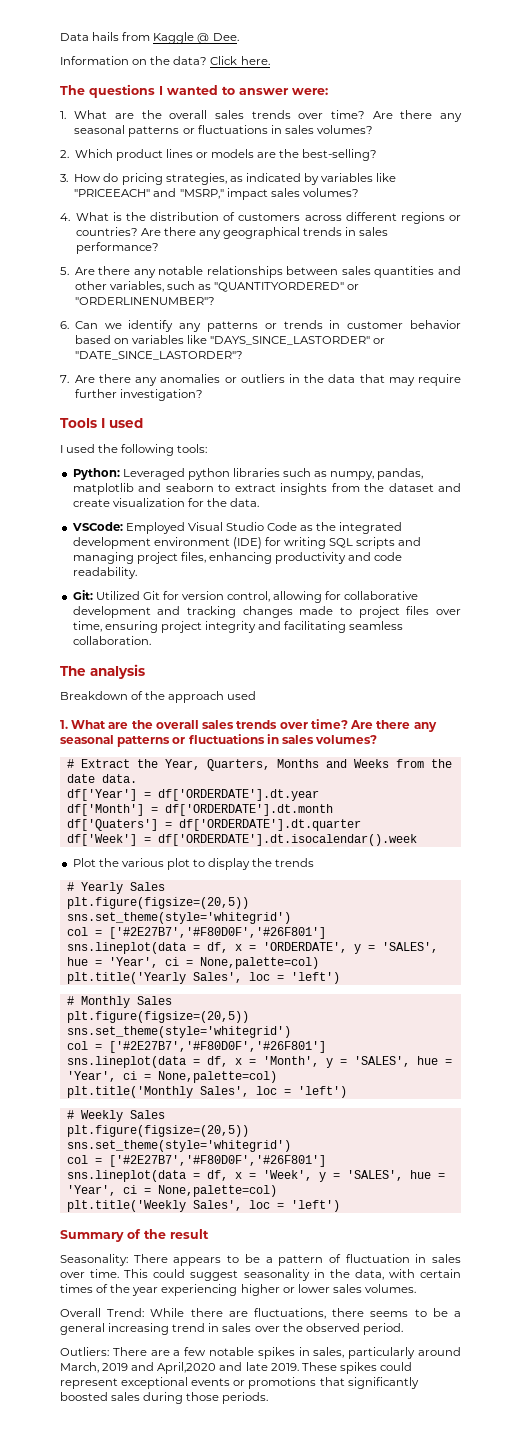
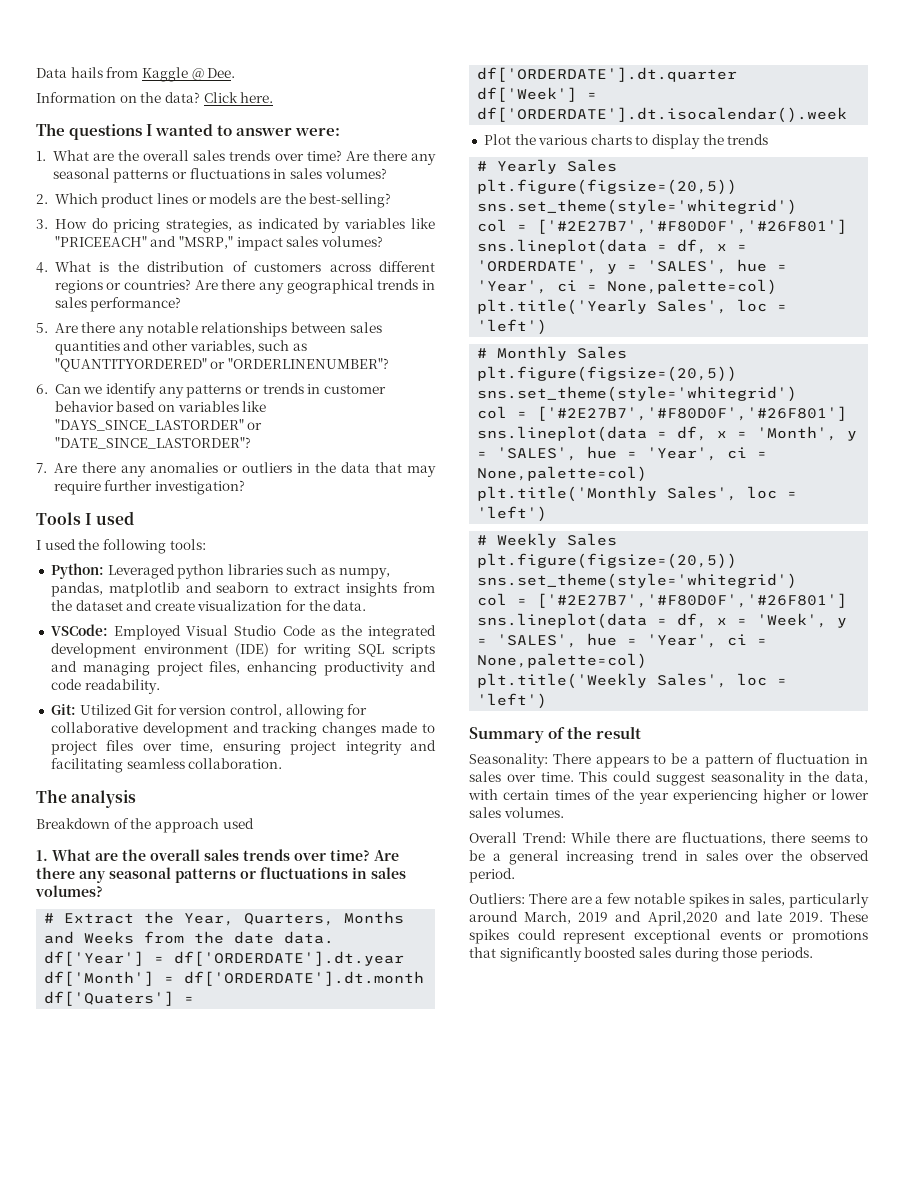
- Plot the various plot to display the trends
+ Plot the various charts to display the trends

